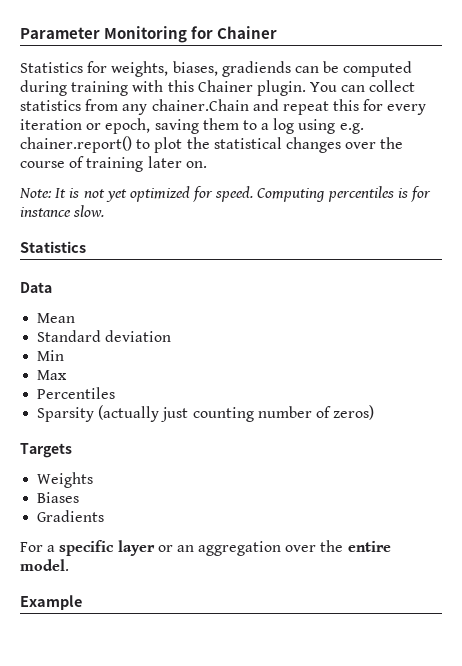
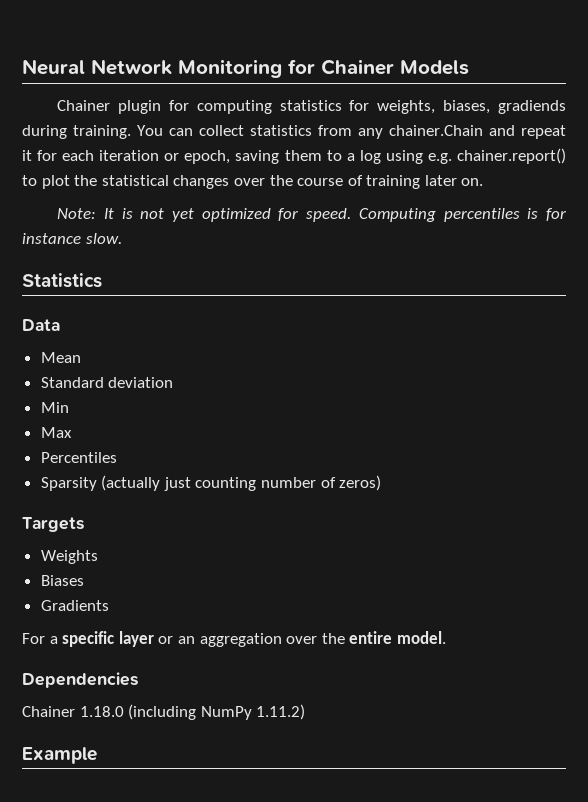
- Parameter Monitoring for Chainer
- Statistics for weights, biases, gradiends can be computed during training with this Chainer plugin.
+ Neural Network Monitoring for Chainer Models
+ Chainer plugin for computing statistics for weights, biases, gradiends during training.
- You can collect statistics from any chainer.Chain and repeat this for every iteration or epoch, saving them to a log using e.g. chainer.report() to plot the statistical changes over the course of training later on.
+ You can collect statistics from any chainer.Chain and repeat it for each iteration or epoch, saving them to a log using e.g. chainer.report() to plot the statistical changes over the course of training later on.
+ Dependencies
+ Chainer 1.18.0 (including NumPy 1.11.2)

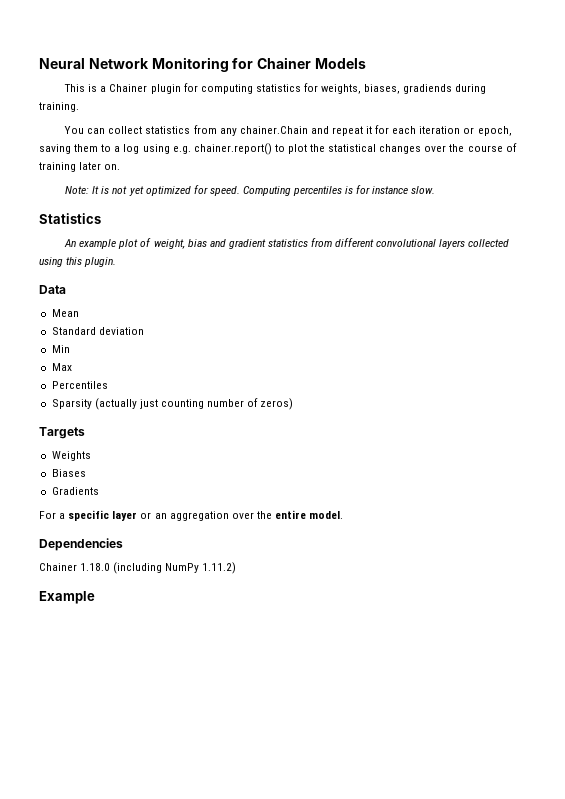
- Chainer plugin for computing statistics for weights, biases, gradiends during training. You can collect statistics from any chainer.Chain and repeat it for each iteration or epoch, saving them to a log using e.g. chainer.report() to plot the statistical changes over the course of training later on.
+ This is a Chainer plugin for computing statistics for weights, biases, gradiends during training.
+ You can collect statistics from any chainer.Chain and repeat it for each iteration or epoch, saving them to a log using e.g. chainer.report() to plot the statistical changes over the course of training later on.
+ An example plot of weight, bias and gradient statistics from different convolutional layers collected using this plugin.

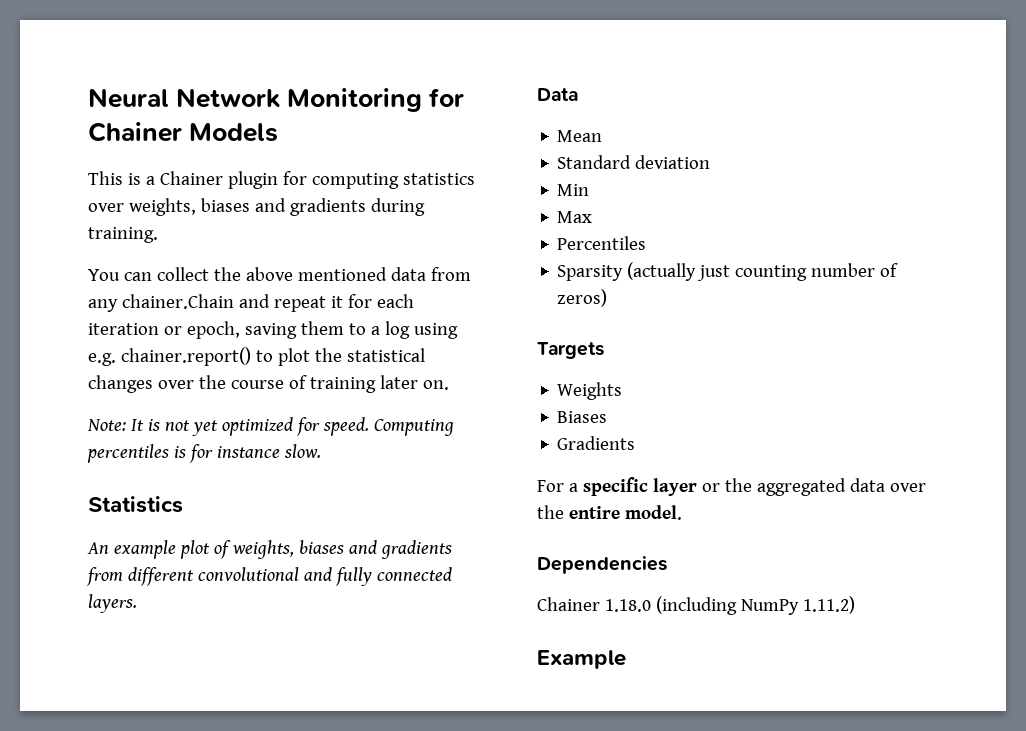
- This is a Chainer plugin for computing statistics for weights, biases, gradiends during training.
+ This is a Chainer plugin for computing statistics over weights, biases and gradients during training.
- You can collect statistics from any chainer.Chain and repeat it for each iteration or epoch, saving them to a log using e.g. chainer.report() to plot the statistical changes over the course of training later on.
+ You can collect the above mentioned data from any chainer.Chain and repeat it for each iteration or epoch, saving them to a log using e.g. chainer.report() to plot the statistical changes over the course of training later on.
- An example plot of weight, bias and gradient statistics from different convolutional layers collected using this plugin.
+ An example plot of weights, biases and gradients from different convolutional and fully connected layers.
- For a specific layer or an aggregation over the entire model.
+ For a specific layer or the aggregated data over the entire model.

